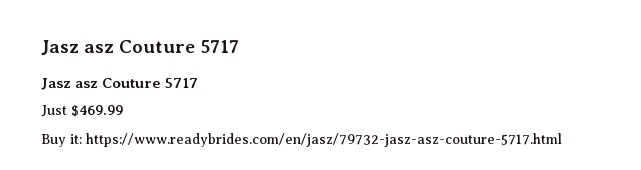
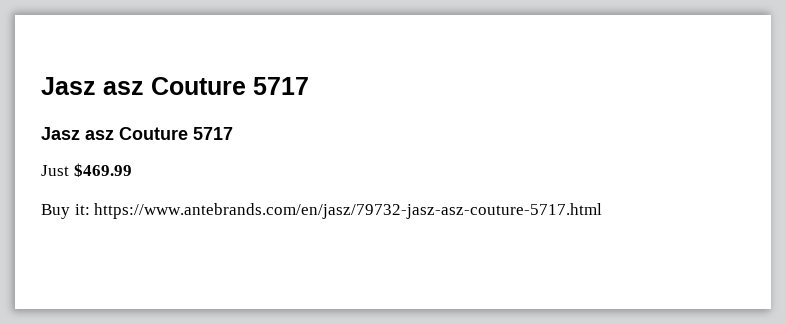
- Buy it: https://www.readybrides.com/en/jasz/79732-jasz-asz-couture-5717.html
+ Buy it: https://www.antebrands.com/en/jasz/79732-jasz-asz-couture-5717.html

